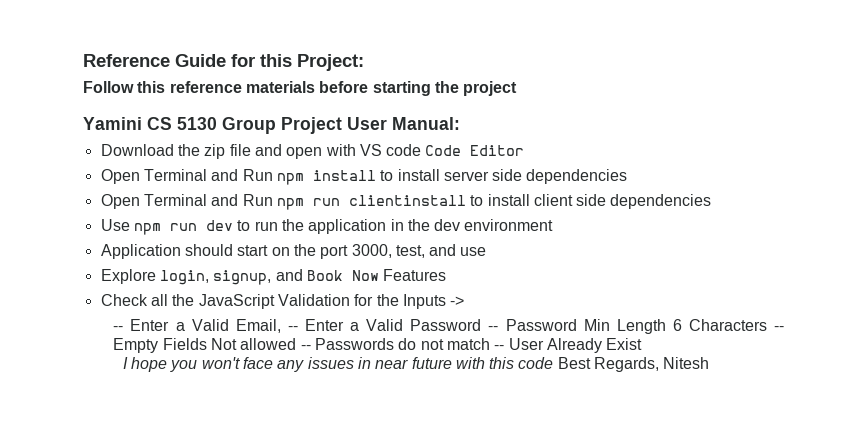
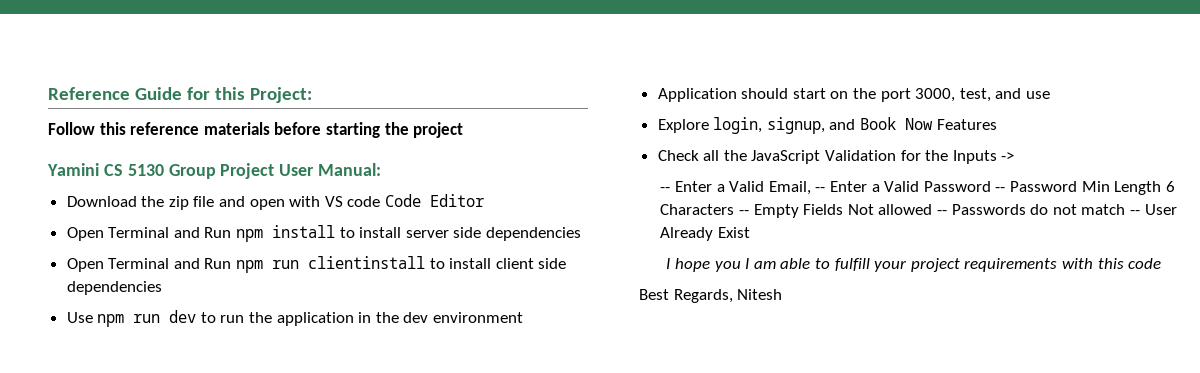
- I hope you won't face any issues in near future with this code Best Regards, Nitesh
+ I hope you I am able to fulfill your project requirements with this code
+ Best Regards, Nitesh

